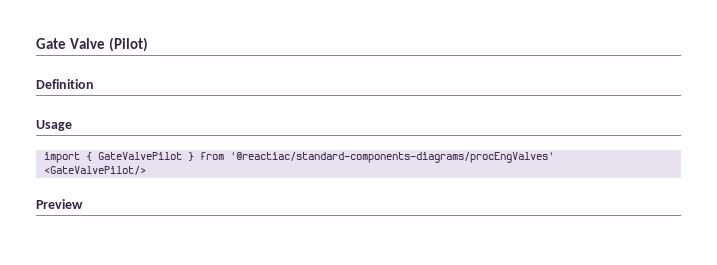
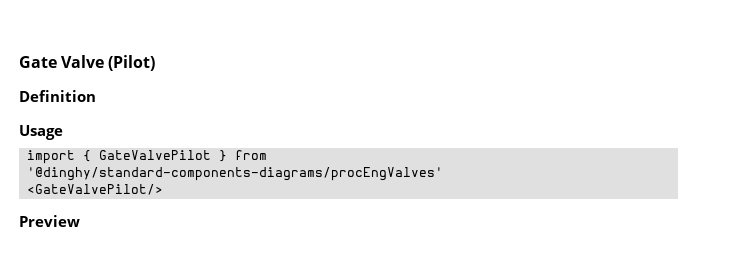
- import { GateValvePilot } from '@reactiac/standard-components-diagrams/procEngValves'
+ import { GateValvePilot } from '@dinghy/standard-components-diagrams/procEngValves'

